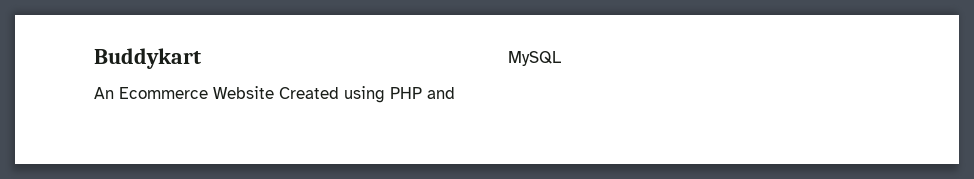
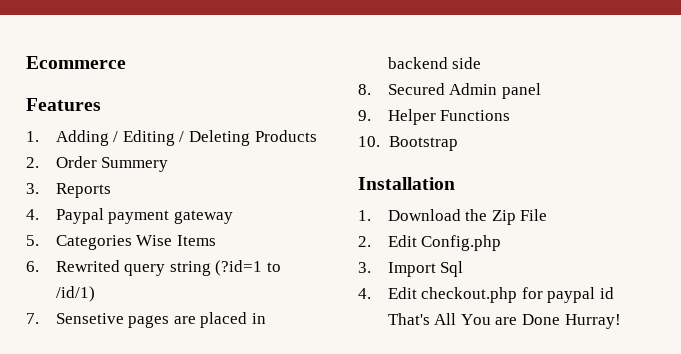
- Buddykart
- An Ecommerce Website Created using PHP and MySQL
+ Ecommerce
+ Features
+ 1. Adding / Editing / Deleting Products
+ 2. Order Summery
+ 3. Reports
+ 4. Paypal payment gateway
+ 5. Categories Wise Items
+ 6. Rewrited query string (?id=1 to /id/1)
+ 7. Sensetive pages are placed in backend side
+ 8. Secured Admin panel
+ 9. Helper Functions
+ 10. Bootstrap
+ Installation
+ 1. Download the Zip File
+ 2. Edit Config.php
+ 3. Import Sql
+ 4. Edit checkout.php for paypal id That's All You are Done Hurray!

